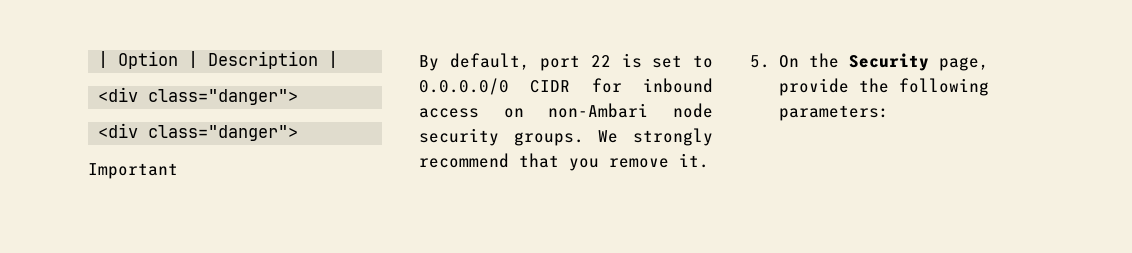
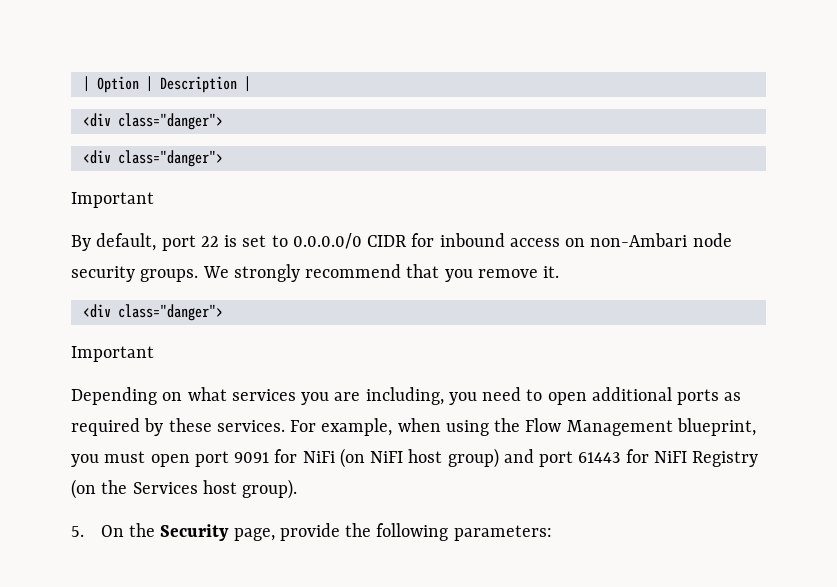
  We strongly recommend that you remove it.
+ <div class="danger">
+ Important
+ Depending on what services you are including, you need to open additional ports as required by these services. For example, when using the Flow Management blueprint, you must open port 9091 for NiFi (on NiFI host group) and port 61443 for NiFI Registry (on the Services host group).

